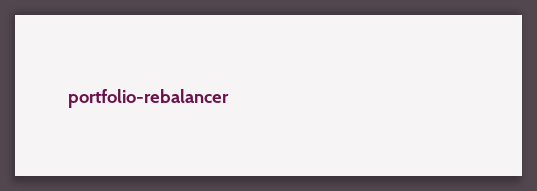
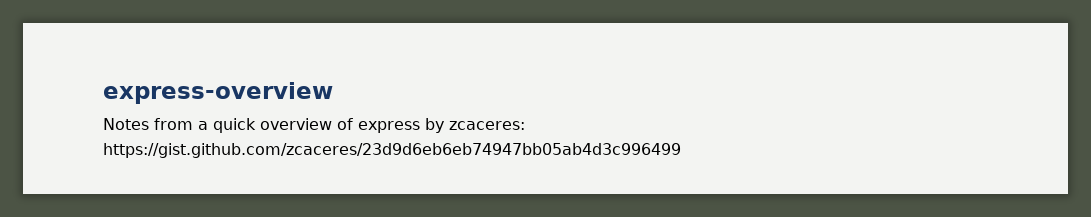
- portfolio-rebalancer
+ express-overview
+ Notes from a quick overview of express by zcaceres: https://gist.github.com/zcaceres/23d9d6eb6eb74947bb05ab4d3c996499

